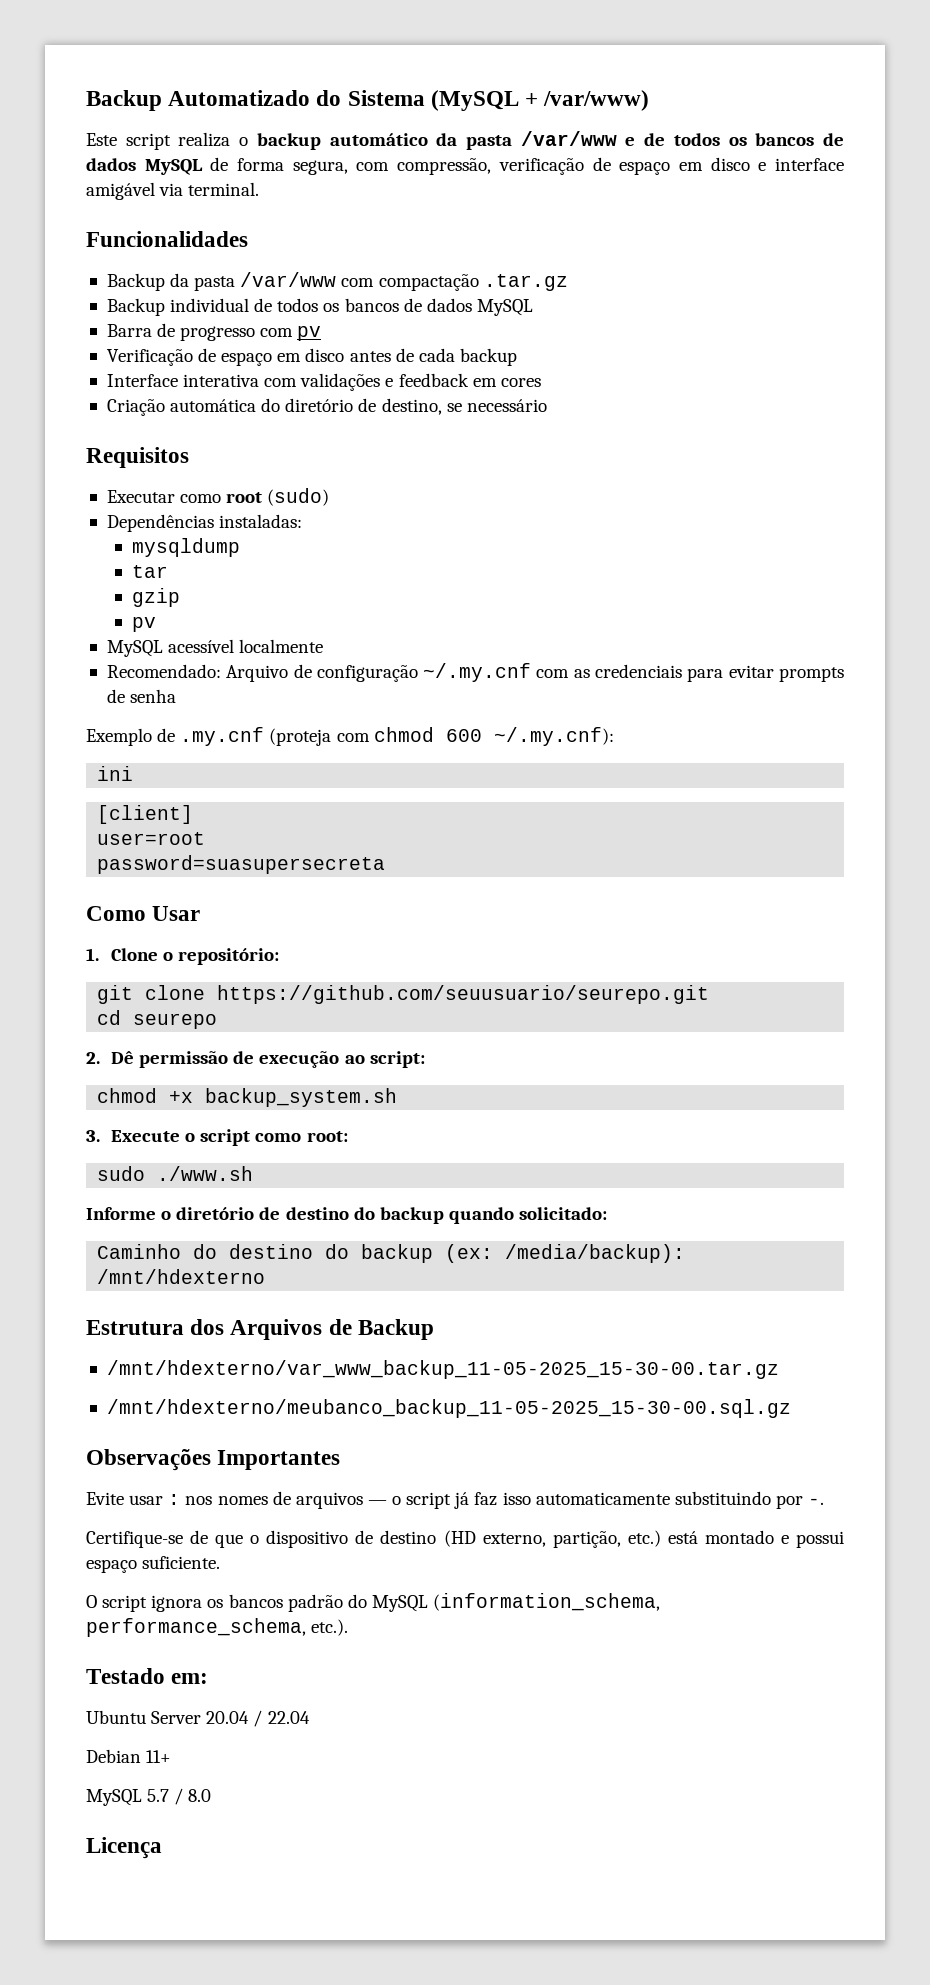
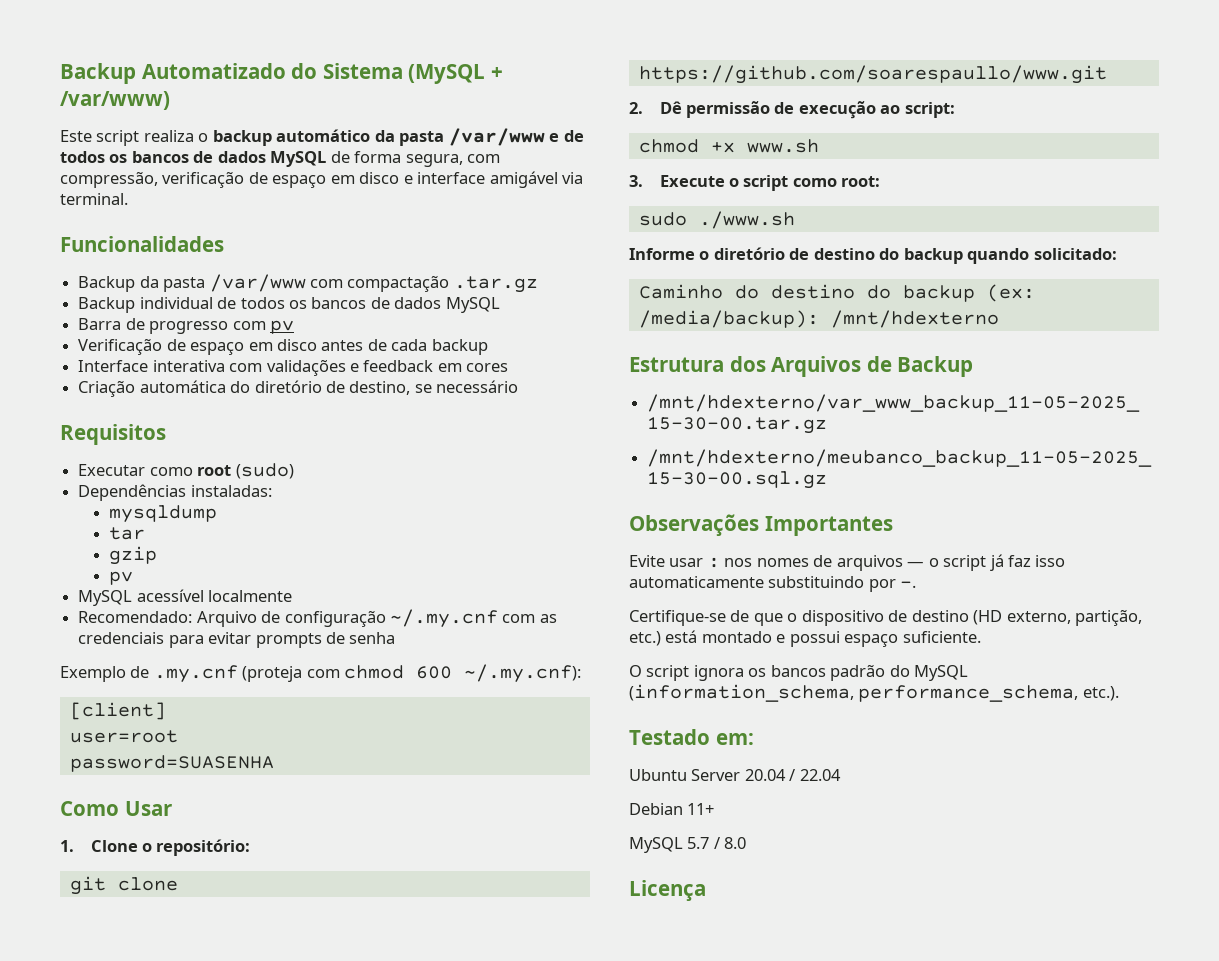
- ini
- password=suasupersecreta
+ password=SUASENHA
- git clone https://github.com/seuusuario/seurepo.git
- cd seurepo
+ git clone https://github.com/soarespaullo/www.git
- chmod +x backup_system.sh
+ chmod +x www.sh

